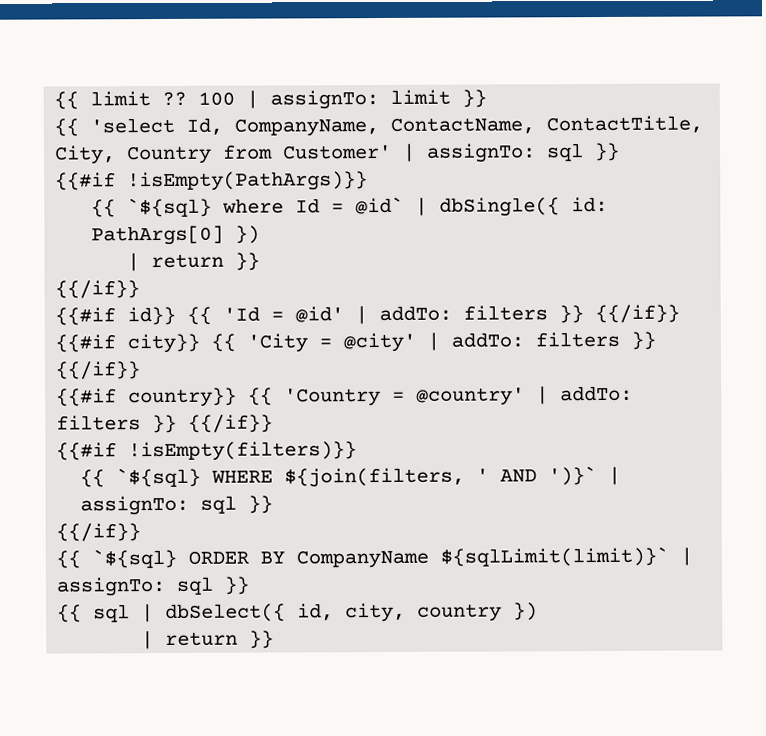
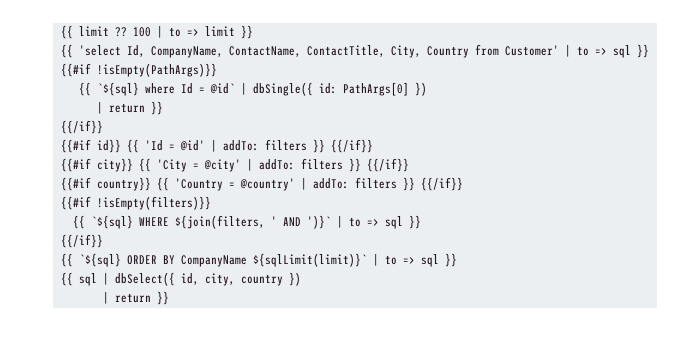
- 100 | assignTo: limit }}
+ 100 | to => limit }}
- {{ 'select Id, CompanyName, ContactName, ContactTitle, City, Country from Customer' | assignTo: sql }}
+ {{ 'select Id, CompanyName, ContactName, ContactTitle, City, Country from Customer' | to => sql }}
- {{ `${sql} WHERE ${join(filters, ' AND ')}` | assignTo: sql }}
+ {{ `${sql} WHERE ${join(filters, ' AND ')}` | to => sql }}
- {{ `${sql} ORDER BY CompanyName ${sqlLimit(limit)}` | assignTo: sql }}
+ {{ `${sql} ORDER BY CompanyName ${sqlLimit(limit)}` | to => sql }}

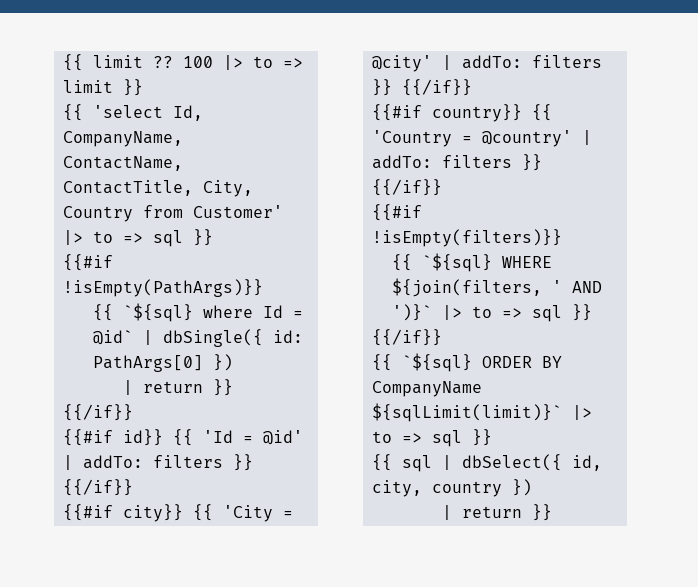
- 100 | to => limit }}
+ 100 |> to => limit }}
- {{ 'select Id, CompanyName, ContactName, ContactTitle, City, Country from Customer' | to => sql }}
+ {{ 'select Id, CompanyName, ContactName, ContactTitle, City, Country from Customer' |> to => sql }}
- {{ `${sql} WHERE ${join(filters, ' AND ')}` | to => sql }}
+ {{ `${sql} WHERE ${join(filters, ' AND ')}` |> to => sql }}
- {{ `${sql} ORDER BY CompanyName ${sqlLimit(limit)}` | to => sql }}
+ {{ `${sql} ORDER BY CompanyName ${sqlLimit(limit)}` |> to => sql }}

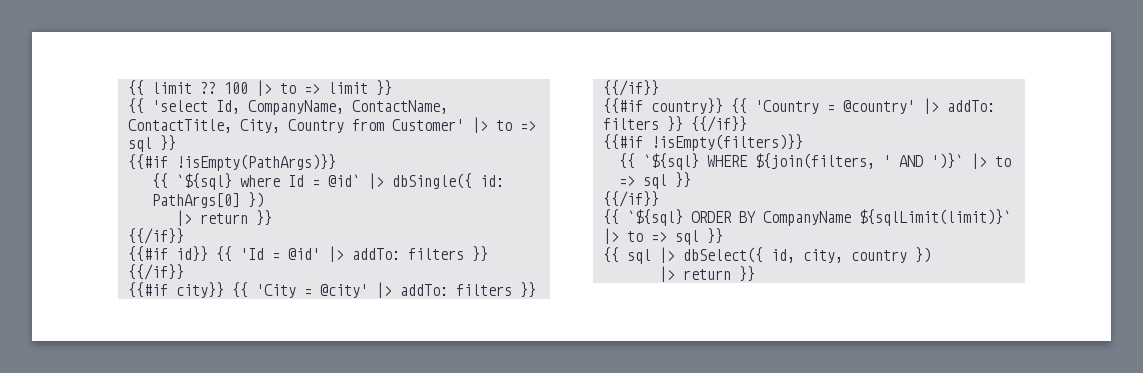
- {{ `${sql} where Id = @id` | dbSingle({ id: PathArgs[0] })
- | return }}
+ {{ `${sql} where Id = @id` |> dbSingle({ id: PathArgs[0] })
+ |> return }}
- {{#if id}} {{ 'Id = @id' | addTo: filters }} {{/if}}
+ {{#if id}} {{ 'Id = @id' |> addTo: filters }} {{/if}}
- {{#if city}} {{ 'City = @city' | addTo: filters }} {{/if}}
+ {{#if city}} {{ 'City = @city' |> addTo: filters }} {{/if}}
- {{#if country}} {{ 'Country = @country' | addTo: filters }} {{/if}}
+ {{#if country}} {{ 'Country = @country' |> addTo: filters }} {{/if}}
- {{ sql | dbSelect({ id, city, country })
- | return }}
+ {{ sql |> dbSelect({ id, city, country })
+ |> return }}

